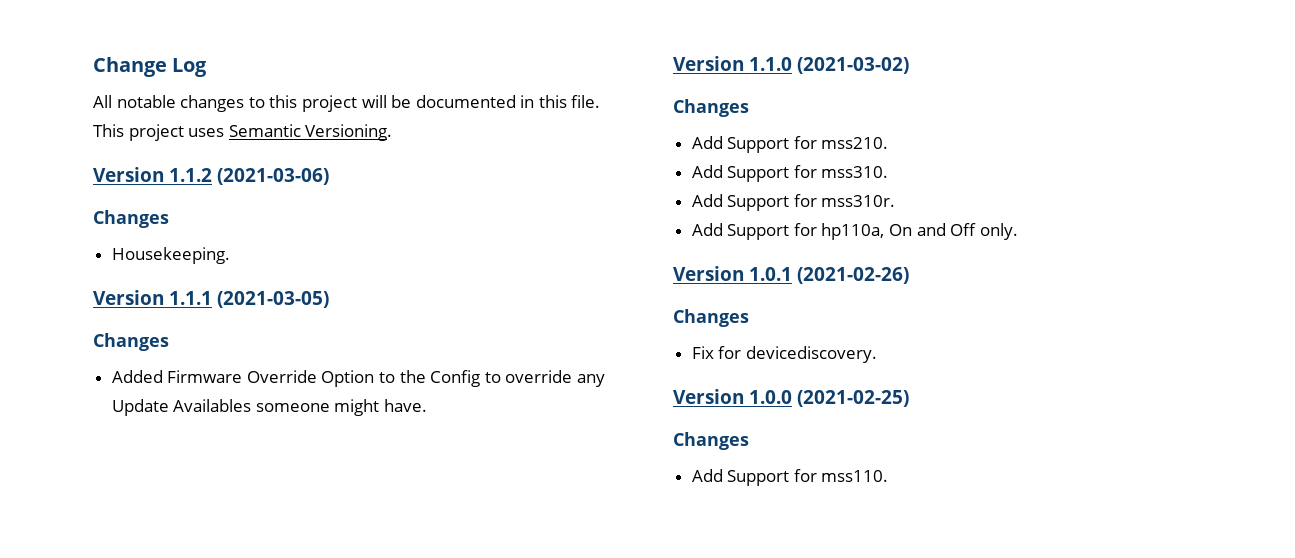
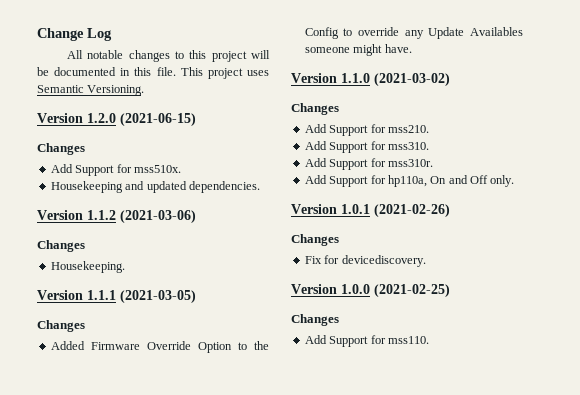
+ Version 1.2.0 (2021-06-15)
+ Changes
+ Add Support for mss510x.
+ Housekeeping and updated dependencies.

